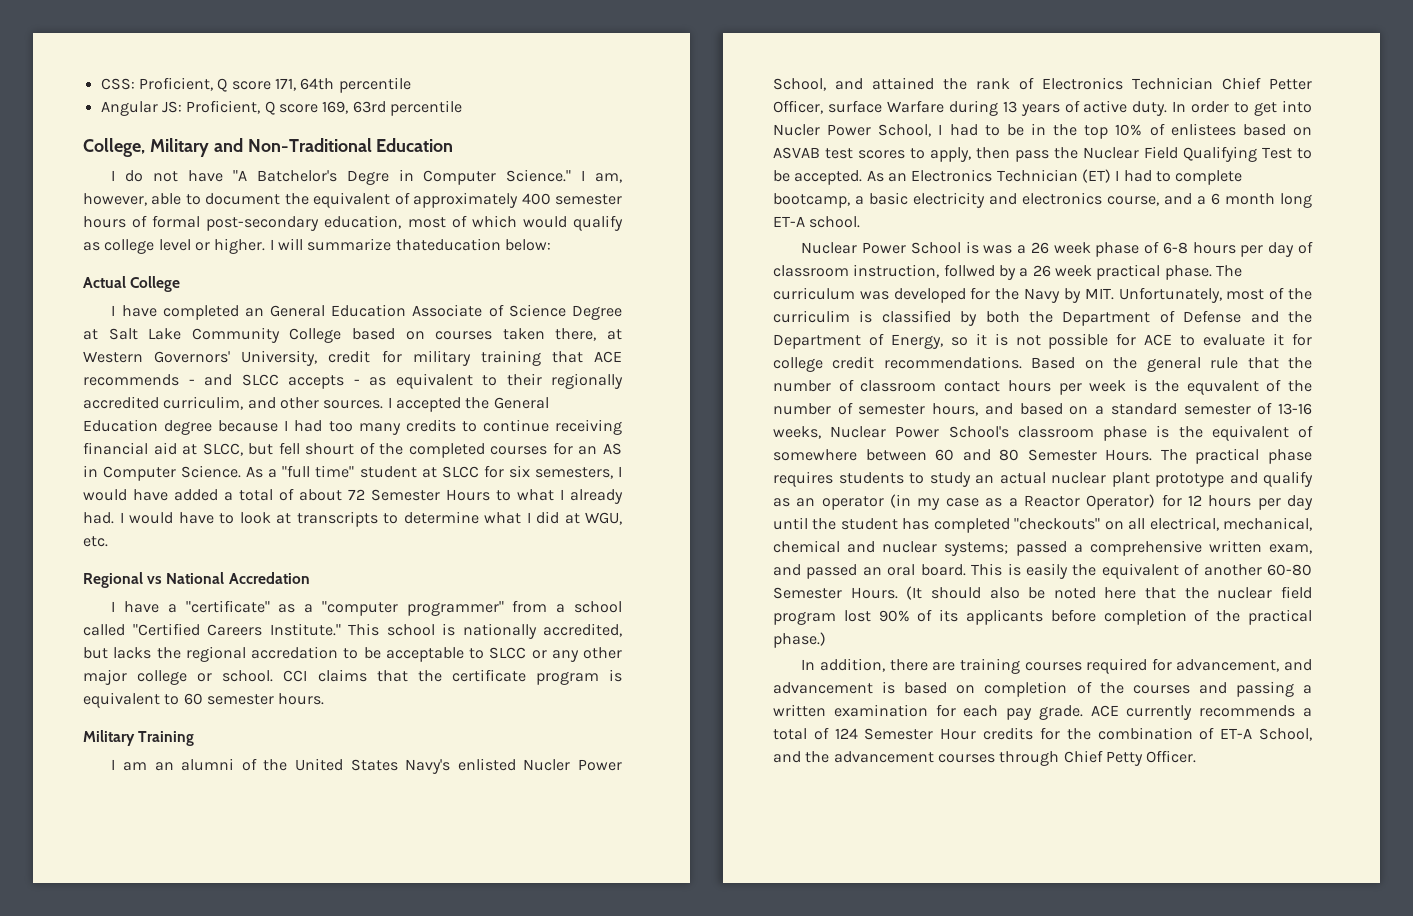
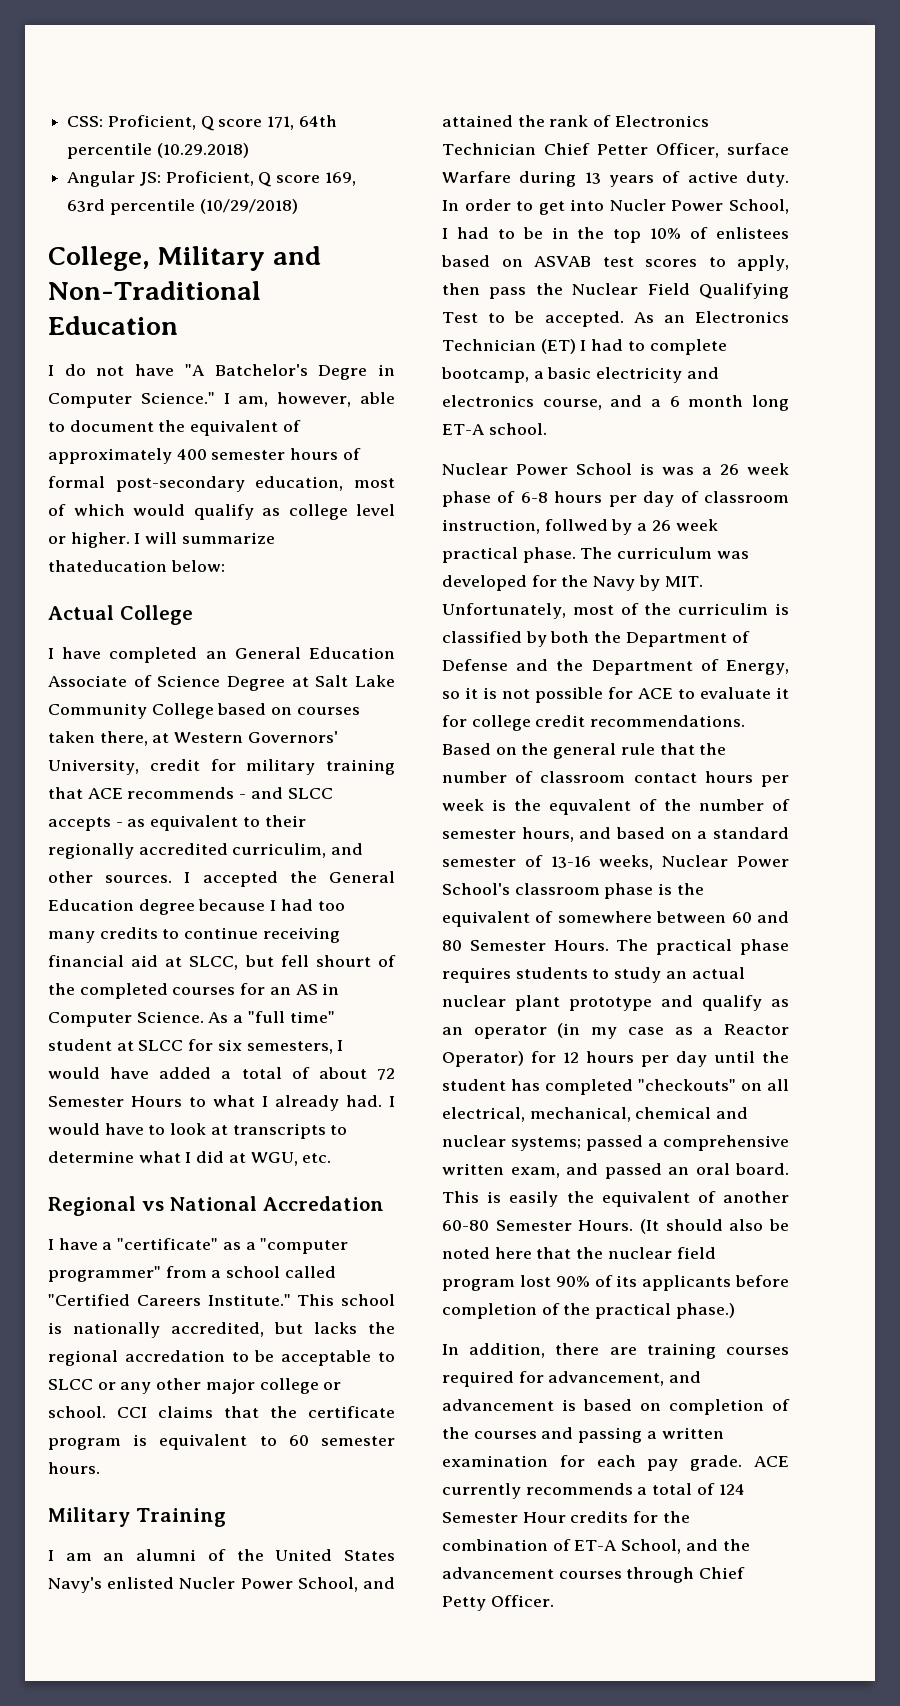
- CSS: Proficient, Q score 171, 64th percentile
+ CSS: Proficient, Q score 171, 64th percentile (10.29.2018)
- Angular JS: Proficient, Q score 169, 63rd percentile
+ Angular JS: Proficient, Q score 169, 63rd percentile (10/29/2018)

